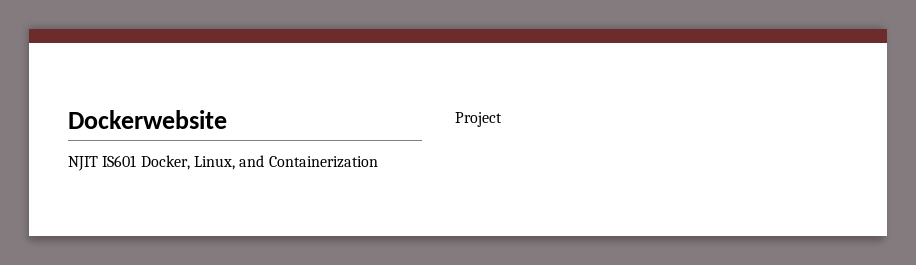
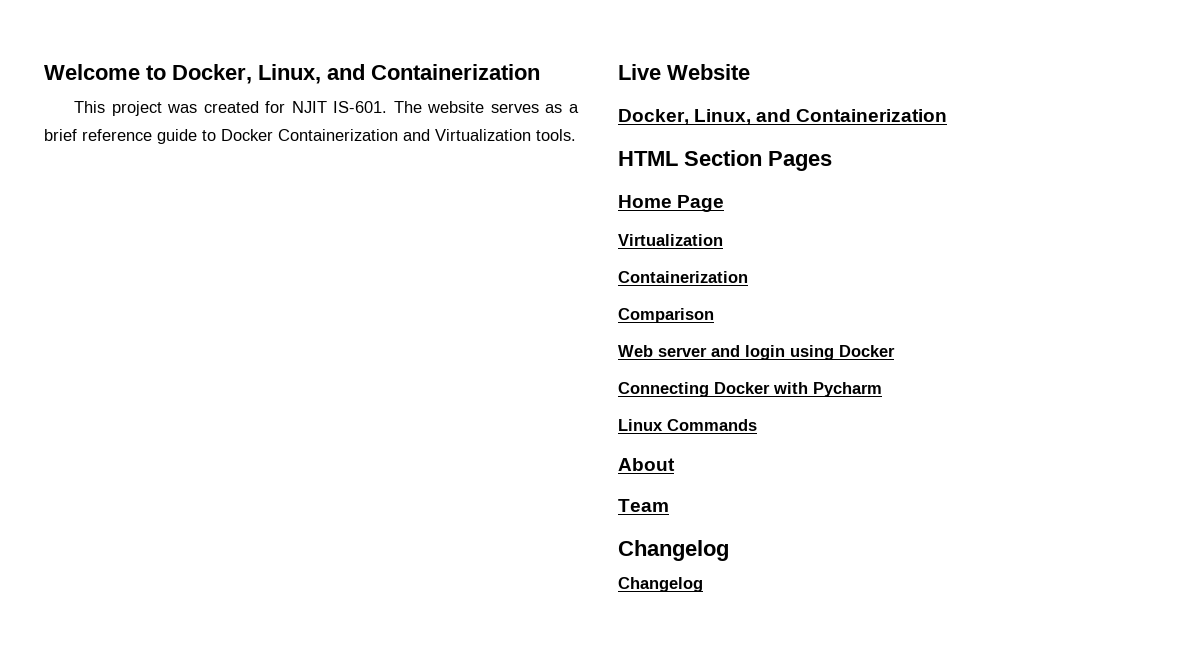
- Dockerwebsite
- NJIT IS601 Docker, Linux, and Containerization Project
+ Welcome to Docker, Linux, and Containerization
+ This project was created for NJIT IS-601. The website serves as a brief reference guide to Docker Containerization and Virtualization tools.
+ Live Website
+ Docker, Linux, and Containerization
+ HTML Section Pages
+ Home Page
+ Virtualization
+ Containerization
+ Comparison
+ Web server and login using Docker
+ Connecting Docker with Pycharm
+ Linux Commands
+ About
+ Team
+ Changelog
+ Changelog

